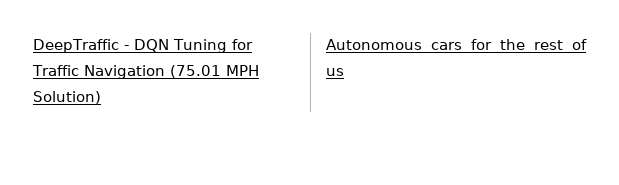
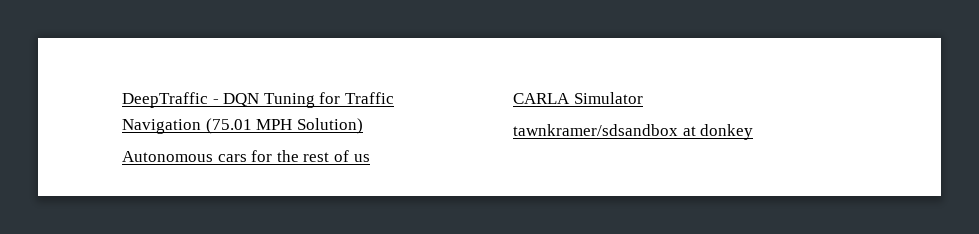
+ CARLA Simulator
+ tawnkramer/sdsandbox at donkey

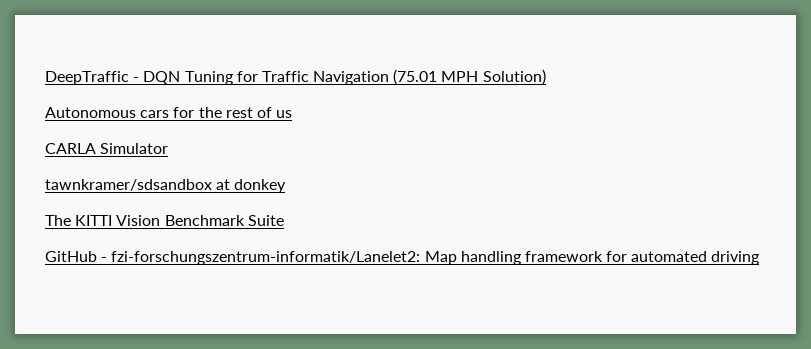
+ The KITTI Vision Benchmark Suite
+ GitHub - fzi-forschungszentrum-informatik/Lanelet2: Map handling framework for automated driving

